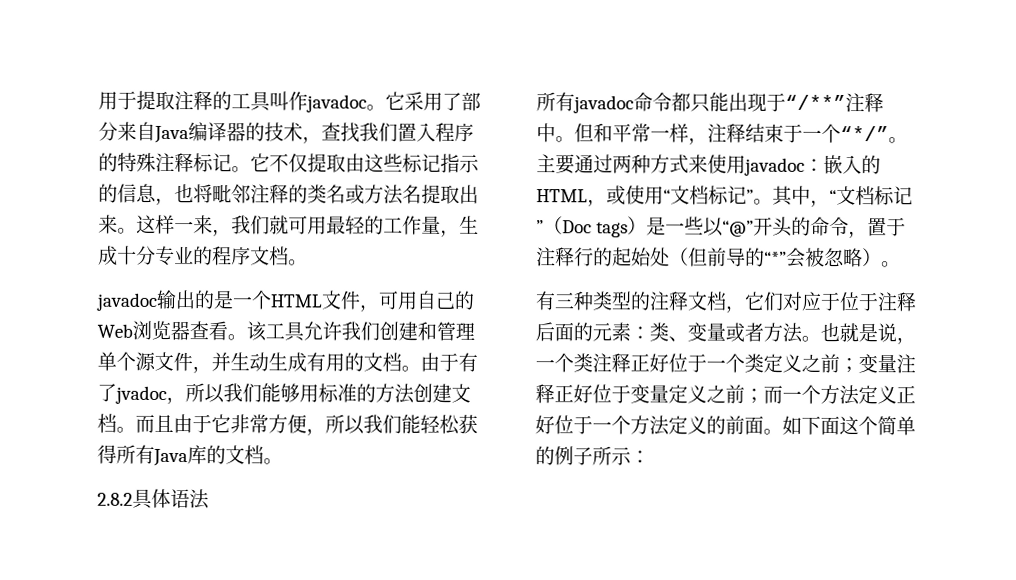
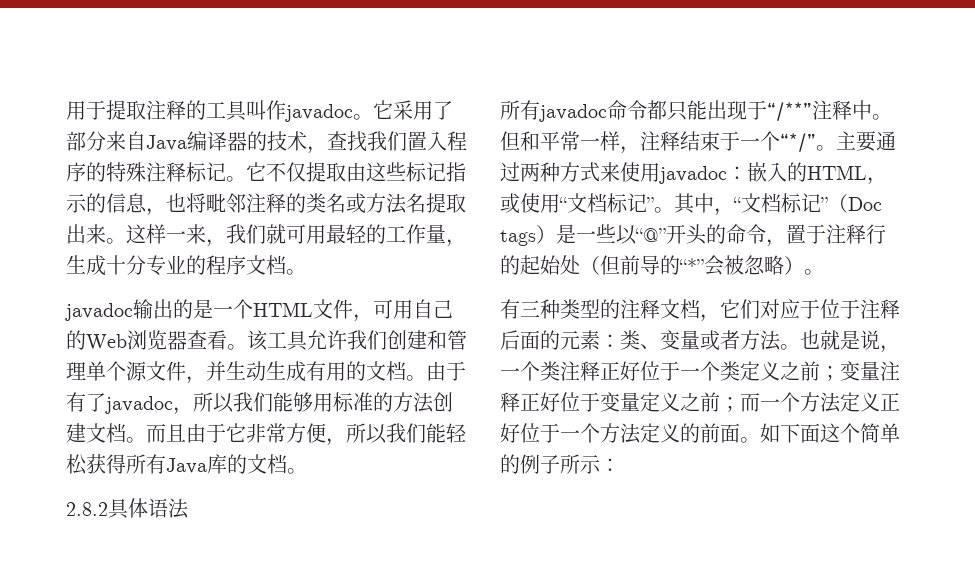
- 由于有了jvadoc，所以我们能够用标准的方法创建文档。
+ 由于有了javadoc，所以我们能够用标准的方法创建文档。

